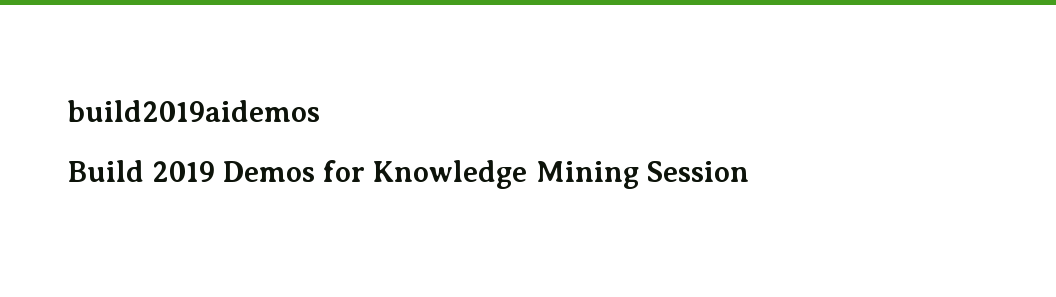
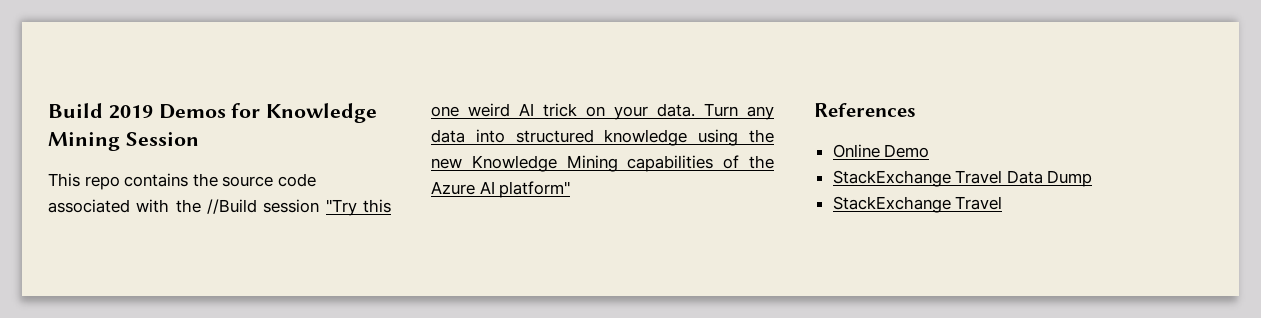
- build2019aidemos
+ This repo contains the source code associated with the //Build session "Try this one weird AI trick on your data. Turn any data into structured knowledge using the new Knowledge Mining capabilities of the Azure AI platform"
+ References
+ Online Demo
+ StackExchange Travel Data Dump
+ StackExchange Travel

